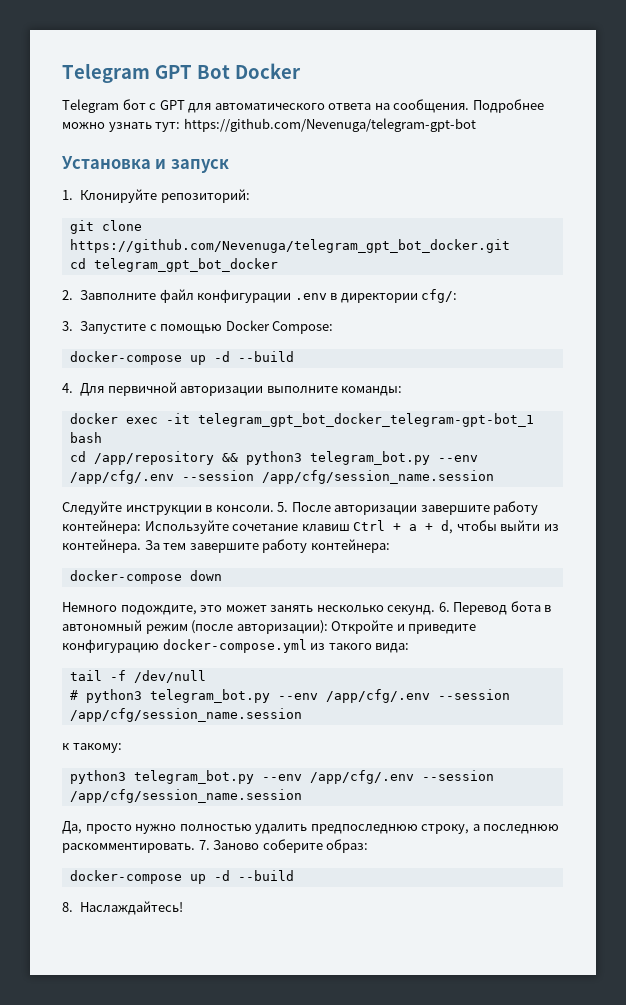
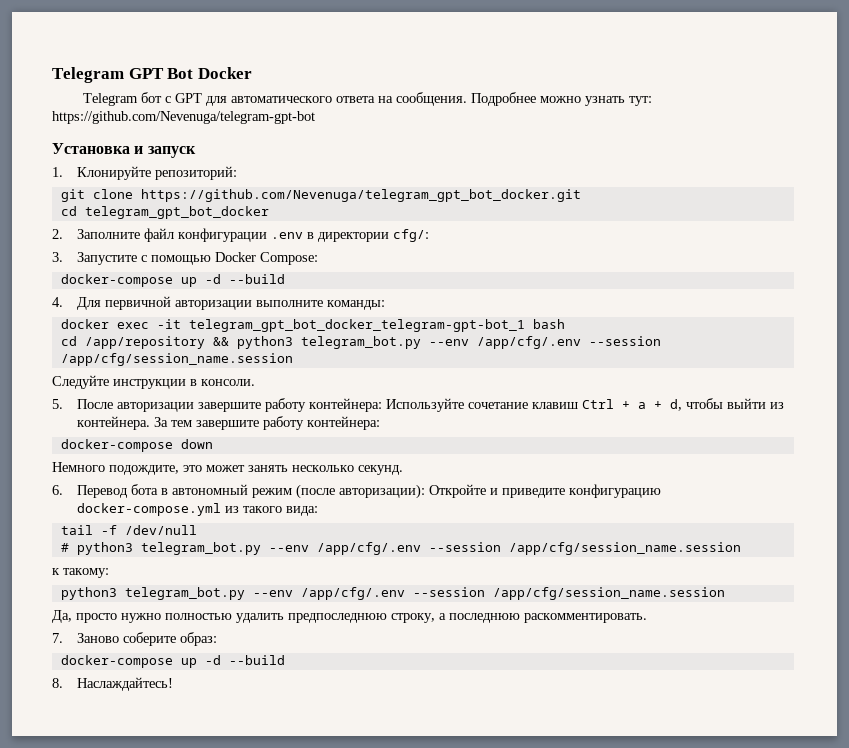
- 2. Завполните файл конфигурации .env в директории cfg/:
+ 2. Заполните файл конфигурации .env в директории cfg/:
- Следуйте инструкции в консоли. 5. После авторизации завершите работу контейнера: Используйте сочетание клавиш Ctrl + a + d, чтобы выйти из контейнера.
+ Следуйте инструкции в консоли.
+ 5. После авторизации завершите работу контейнера: Используйте сочетание клавиш Ctrl + a + d, чтобы выйти из контейнера.
- Немного подождите, это может занять несколько секунд. 6. Перевод бота в автономный режим (после авторизации): Откройте и приведите конфигурацию docker-compose.yml из такого вида:
+ Немного подождите, это может занять несколько секунд.
+ 6. Перевод бота в автономный режим (после авторизации): Откройте и приведите конфигурацию docker-compose.yml из такого вида:
- Да, просто нужно полностью удалить предпоследнюю строку, а последнюю раскомментировать. 7. Заново соберите образ:
+ Да, просто нужно полностью удалить предпоследнюю строку, а последнюю раскомментировать.
+ 7. Заново соберите образ:

